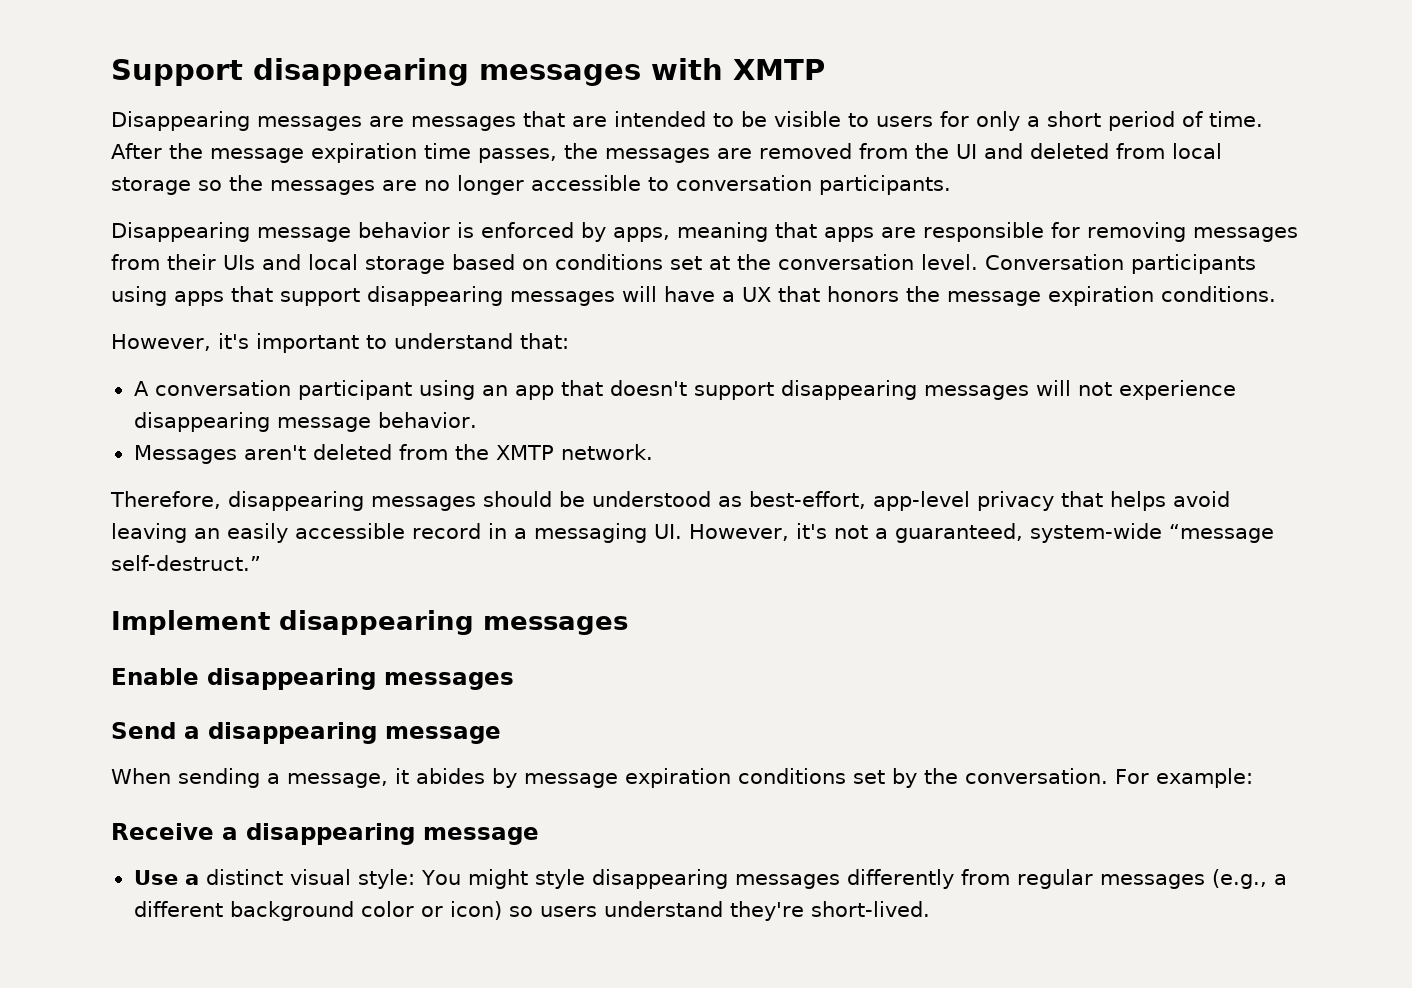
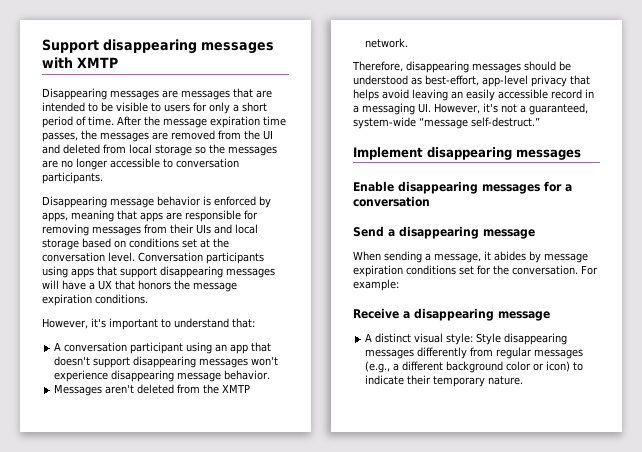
- A conversation participant using an app that doesn't support disappearing messages will not experience disappearing message behavior.
+ A conversation participant using an app that doesn't support disappearing messages won't experience disappearing message behavior.
- Enable disappearing messages
+ Enable disappearing messages for a conversation
- When sending a message, it abides by message expiration conditions set by the conversation.
+ When sending a message, it abides by message expiration conditions set for the conversation.
- Use a distinct visual style: You might style disappearing messages differently from regular messages (e.g., a different background color or icon) so users understand they're short-lived.
+ A distinct visual style: Style disappearing messages differently from regular messages (e.g., a different background color or icon) to indicate their temporary nature.

